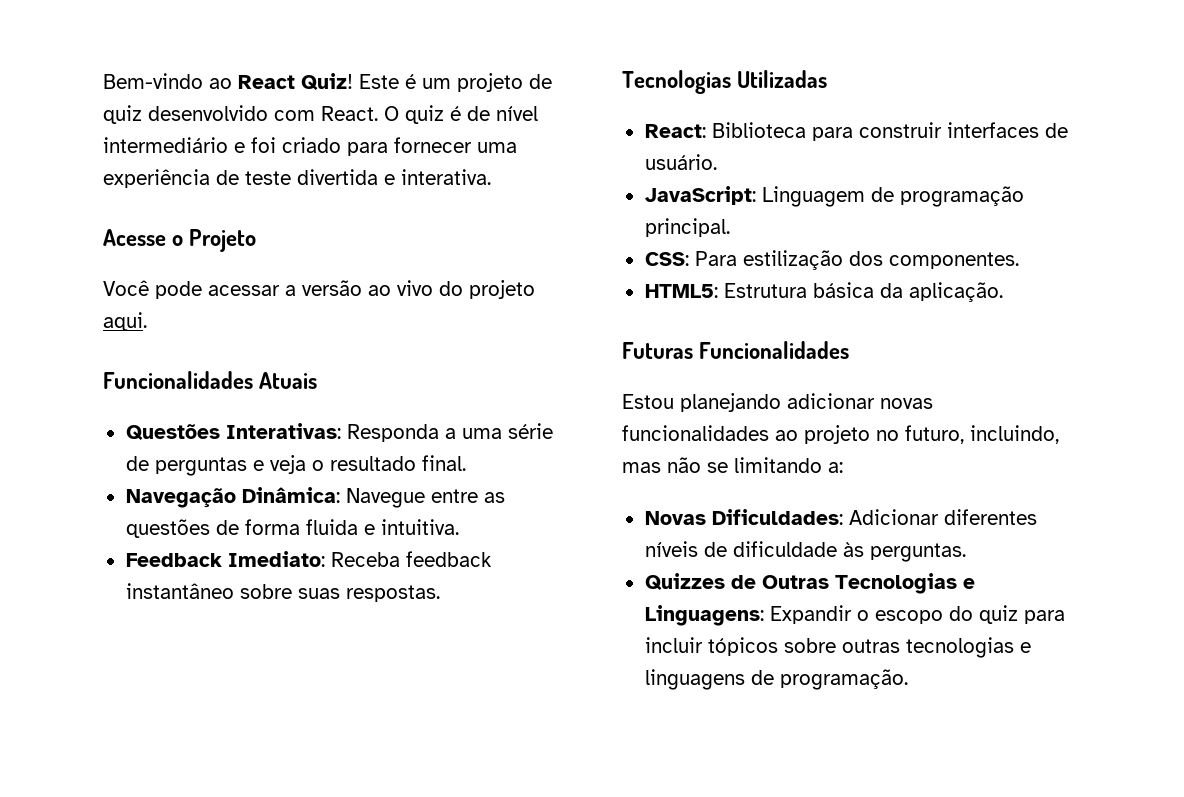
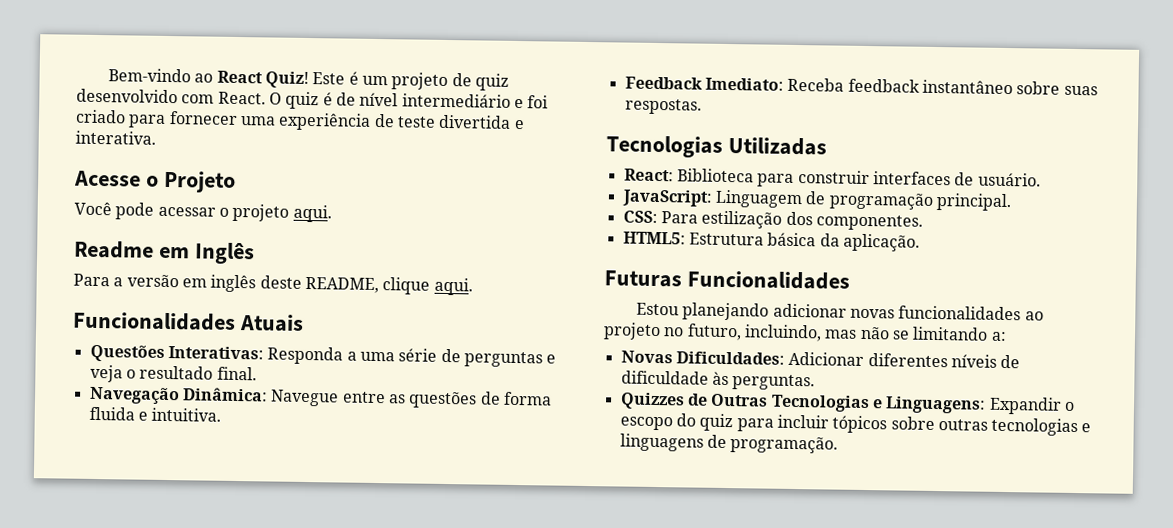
- Você pode acessar a versão ao vivo do projeto aqui.
+ Você pode acessar o projeto aqui.
+ Readme em Inglês
+ Para a versão em inglês deste README, clique aqui.

